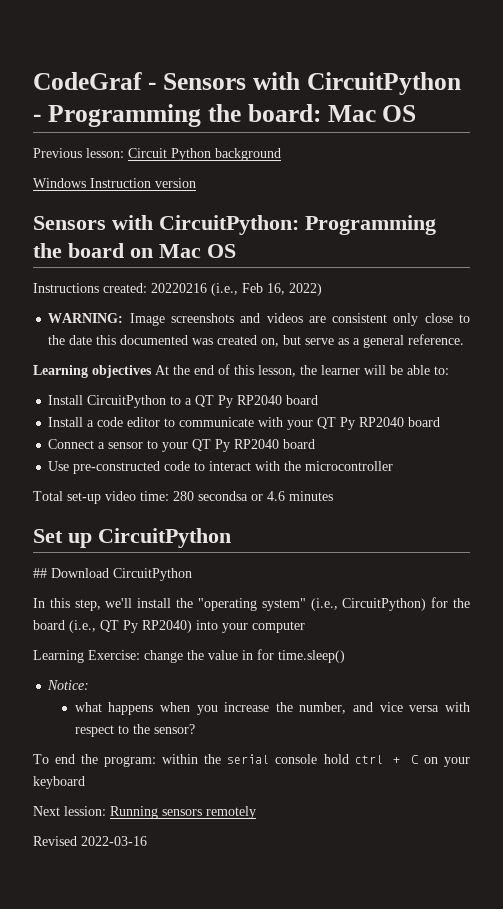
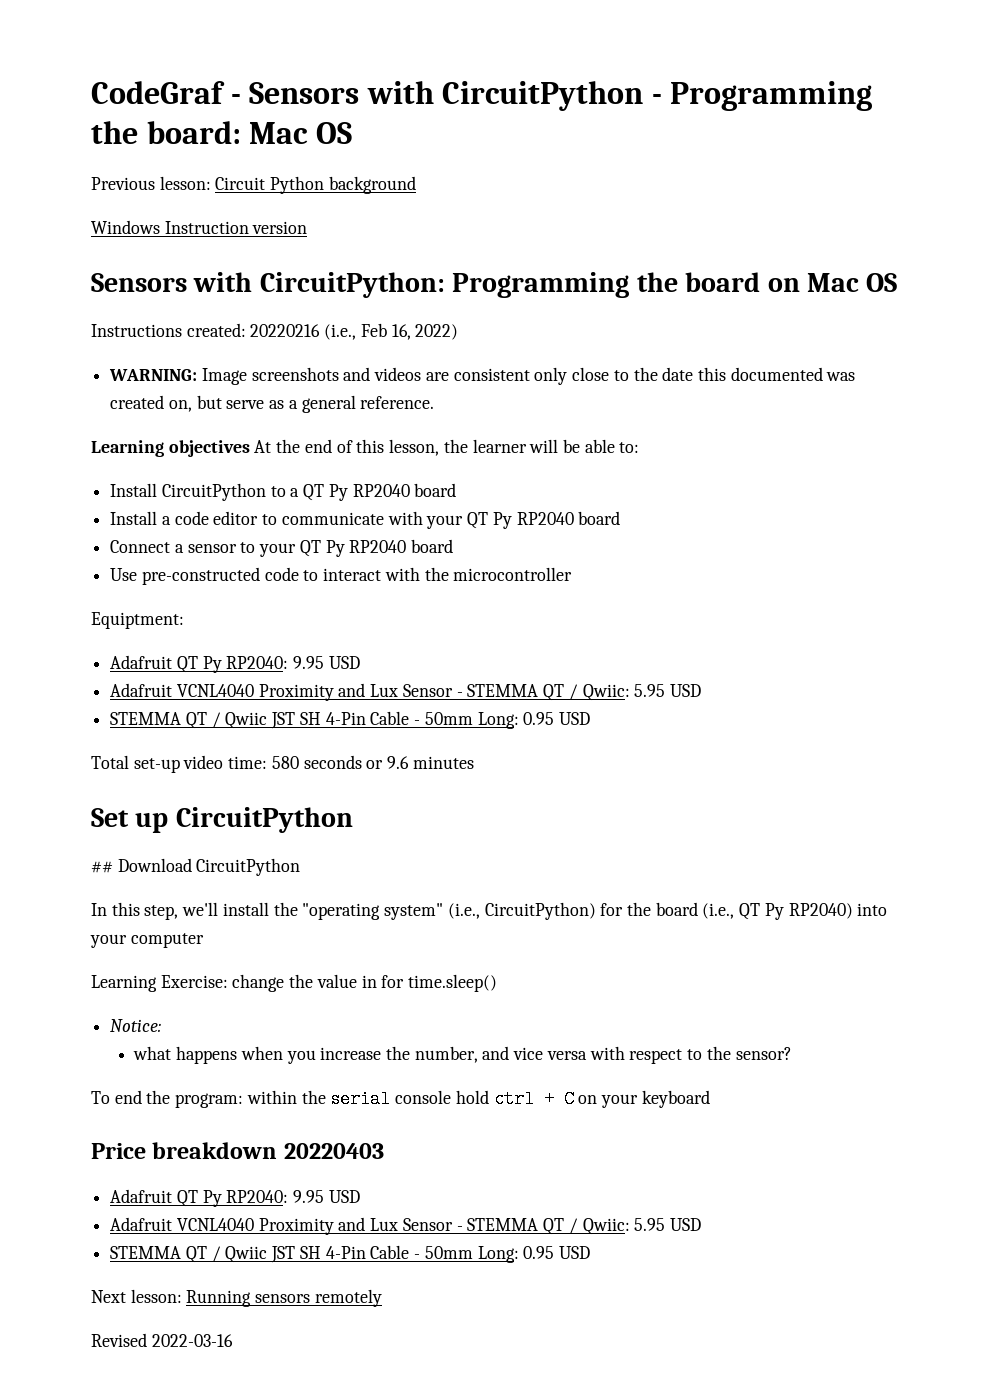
+ Equiptment:
+ Adafruit QT Py RP2040: 9.95 USD
+ Adafruit VCNL4040 Proximity and Lux Sensor - STEMMA QT / Qwiic: 5.95 USD
+ STEMMA QT / Qwiic JST SH 4-Pin Cable - 50mm Long: 0.95 USD
- Total set-up video time: 280 secondsa or 4.6 minutes
+ Total set-up video time: 580 seconds or 9.6 minutes
+ Price breakdown 20220403
+ Adafruit QT Py RP2040: 9.95 USD
+ Adafruit VCNL4040 Proximity and Lux Sensor - STEMMA QT / Qwiic: 5.95 USD
+ STEMMA QT / Qwiic JST SH 4-Pin Cable - 50mm Long: 0.95 USD
- Next lession: Running sensors remotely
+ Next lesson: Running sensors remotely

